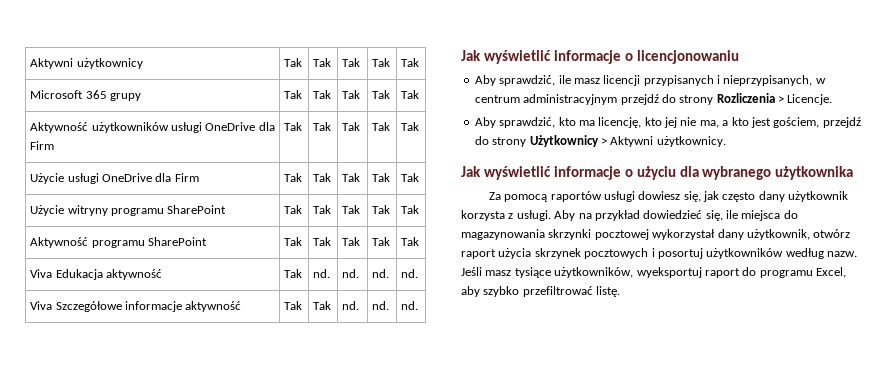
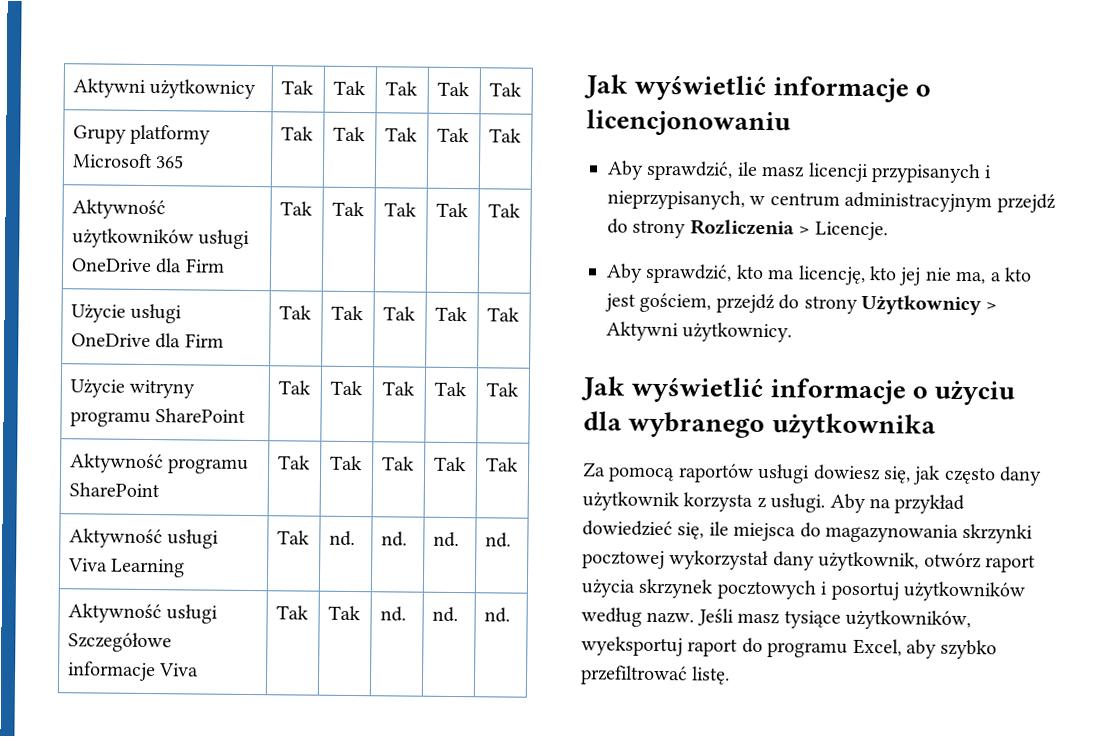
- Microsoft 365 grupy | Tak | Tak | Tak | Tak | Tak
+ Grupy platformy Microsoft 365 | Tak | Tak | Tak | Tak | Tak
- Viva Edukacja aktywność | Tak | nd. | nd. | nd. | nd.
+ Aktywność usługi Viva Learning | Tak | nd. | nd. | nd. | nd.
- Viva Szczegółowe informacje aktywność | Tak | Tak | nd. | nd. | nd.
+ Aktywność usługi Szczegółowe informacje Viva | Tak | Tak | nd. | nd. | nd.

